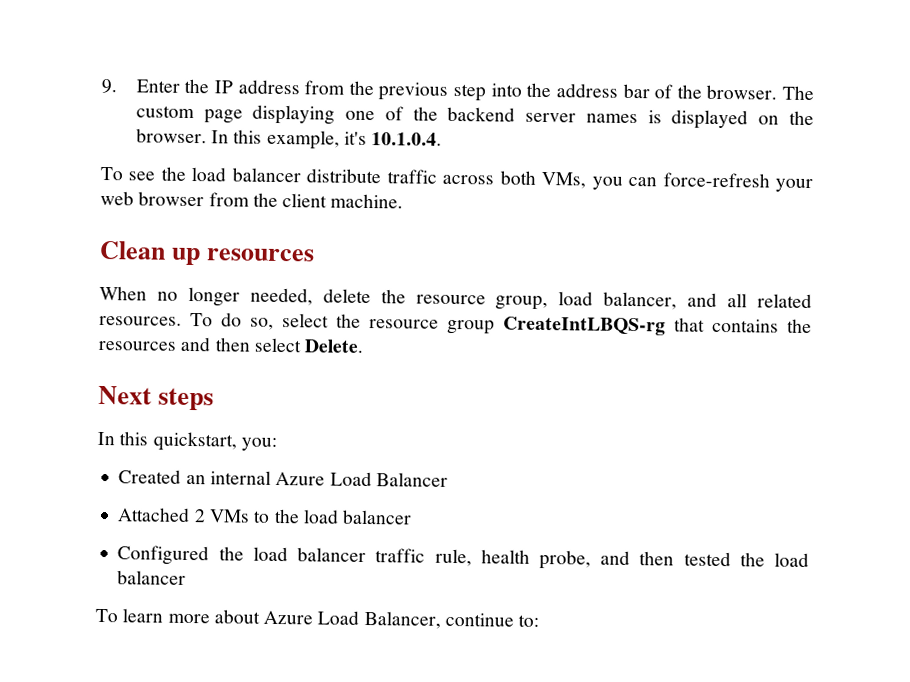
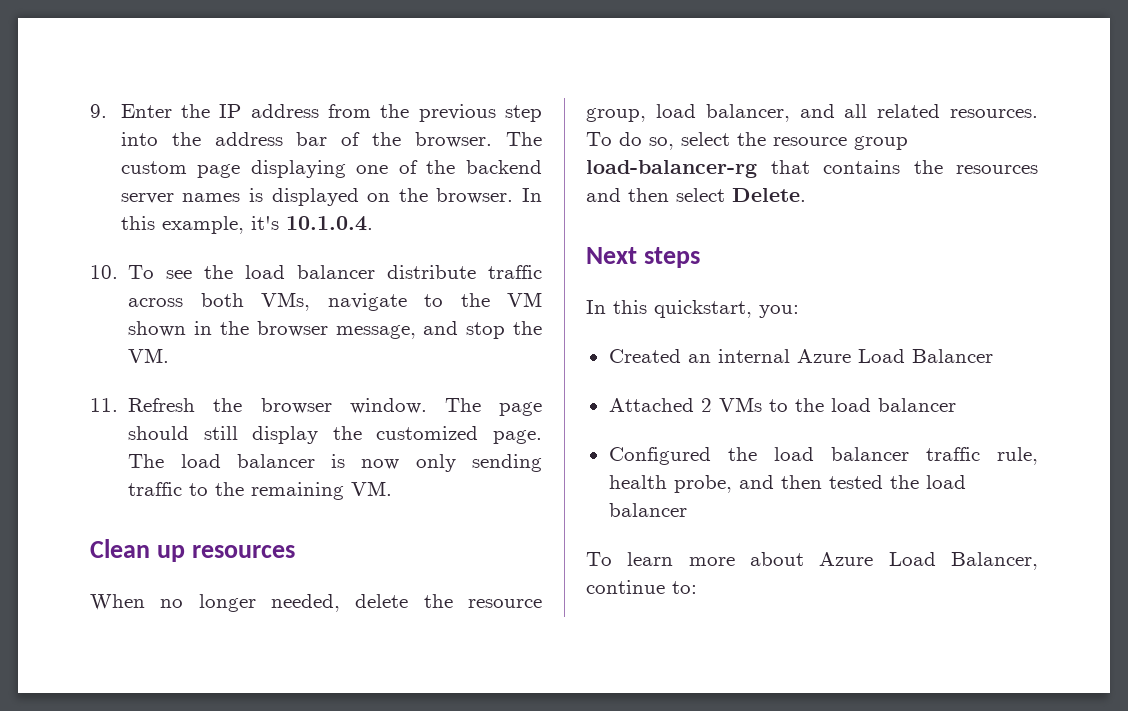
- To see the load balancer distribute traffic across both VMs, you can force-refresh your web browser from the client machine.
+ 10. To see the load balancer distribute traffic across both VMs, navigate to the VM shown in the browser message, and stop the VM.
+ 11. Refresh the browser window. The page should still display the customized page. The load balancer is now only sending traffic to the remaining VM.
- To do so, select the resource group CreateIntLBQS-rg that contains the resources and then select Delete.
+ To do so, select the resource group load-balancer-rg that contains the resources and then select Delete.

